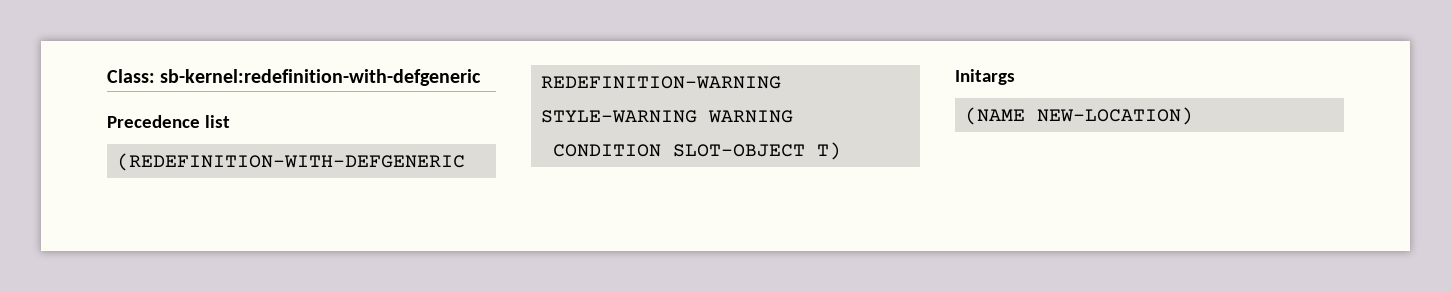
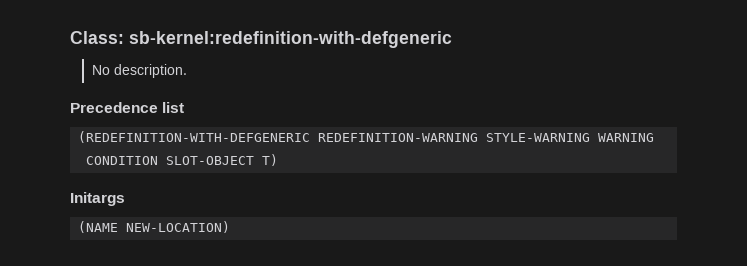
+ No description.

